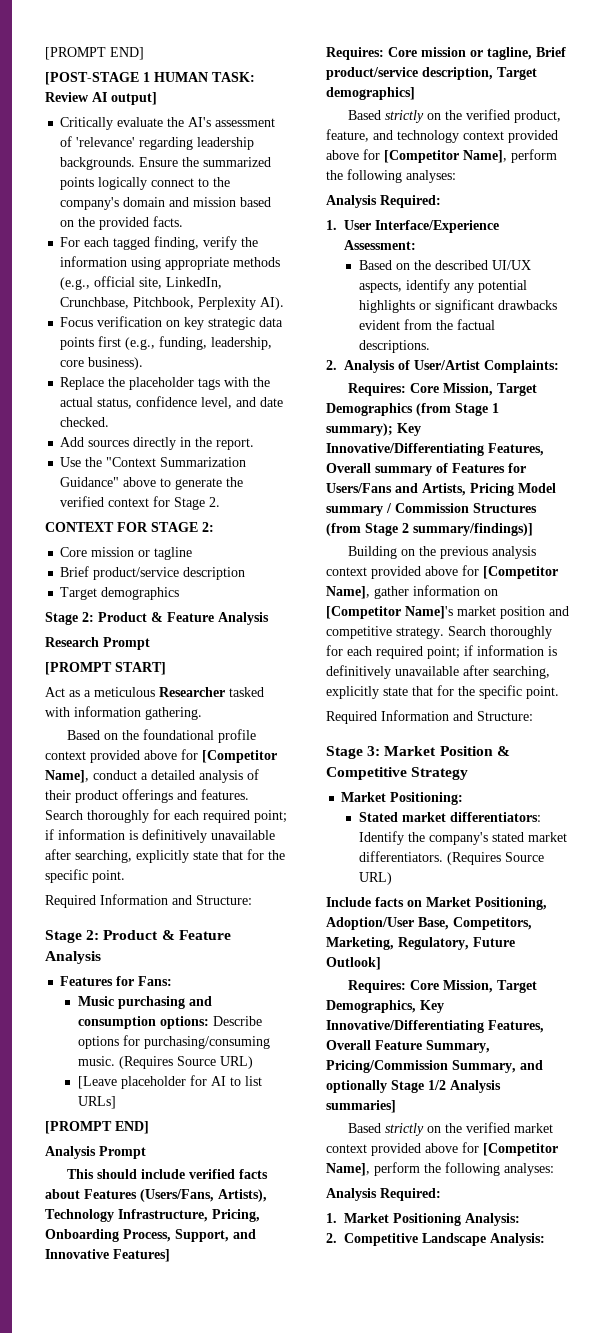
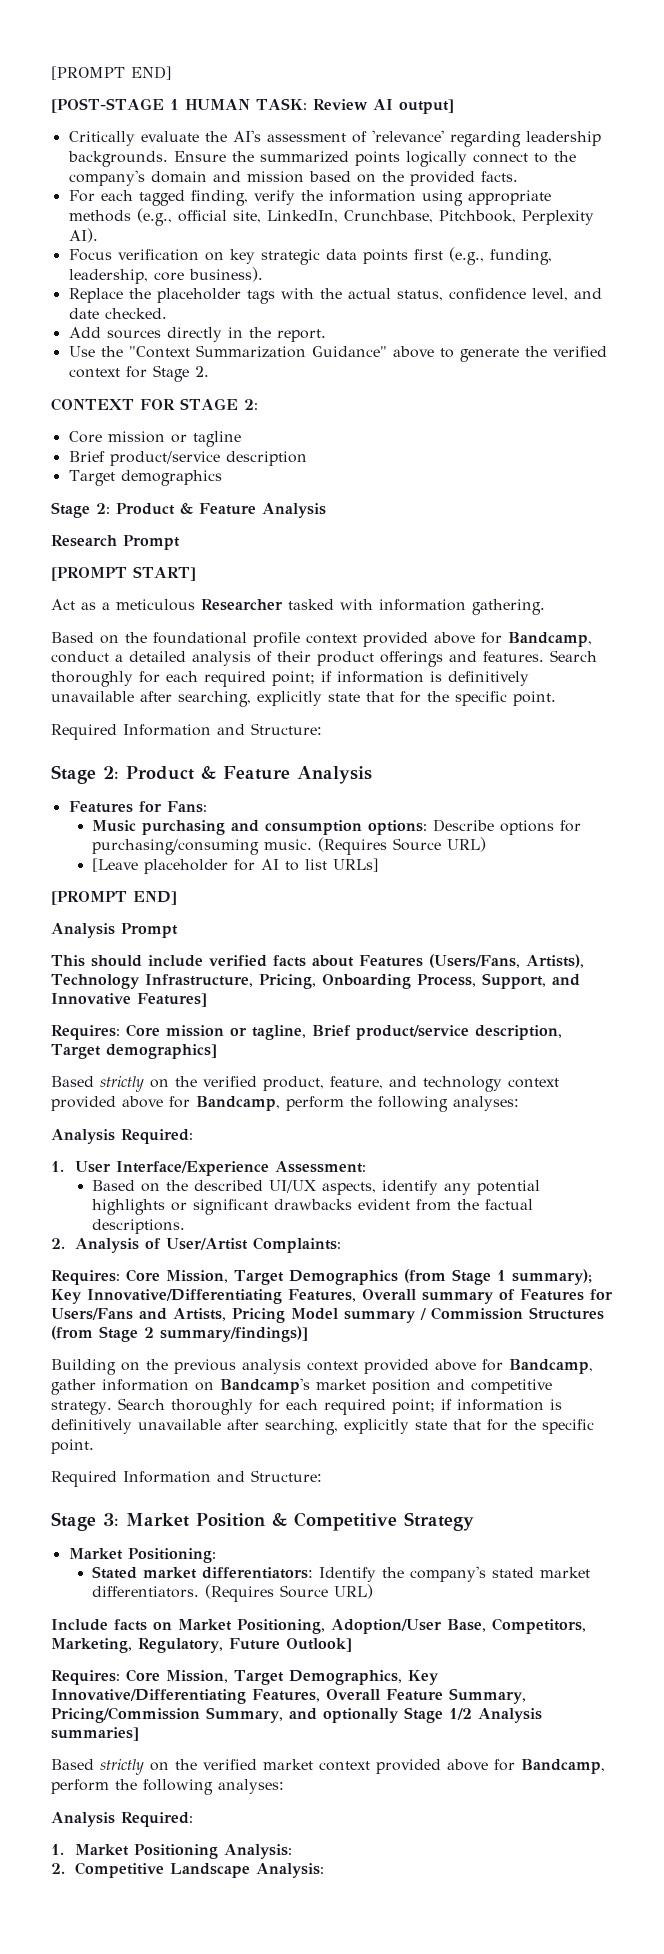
- Based on the foundational profile context provided above for [Competitor Name], conduct a detailed analysis of their product offerings and features.
+ Based on the foundational profile context provided above for Bandcamp, conduct a detailed analysis of their product offerings and features.
- Based strictly on the verified product, feature, and technology context provided above for [Competitor Name], perform the following analyses:
+ Based strictly on the verified product, feature, and technology context provided above for Bandcamp, perform the following analyses:
- Building on the previous analysis context provided above for [Competitor Name], gather information on [Competitor Name]'s market position and competitive strategy.
+ Building on the previous analysis context provided above for Bandcamp, gather information on Bandcamp's market position and competitive strategy.
- Based strictly on the verified market context provided above for [Competitor Name], perform the following analyses:
+ Based strictly on the verified market context provided above for Bandcamp, perform the following analyses:

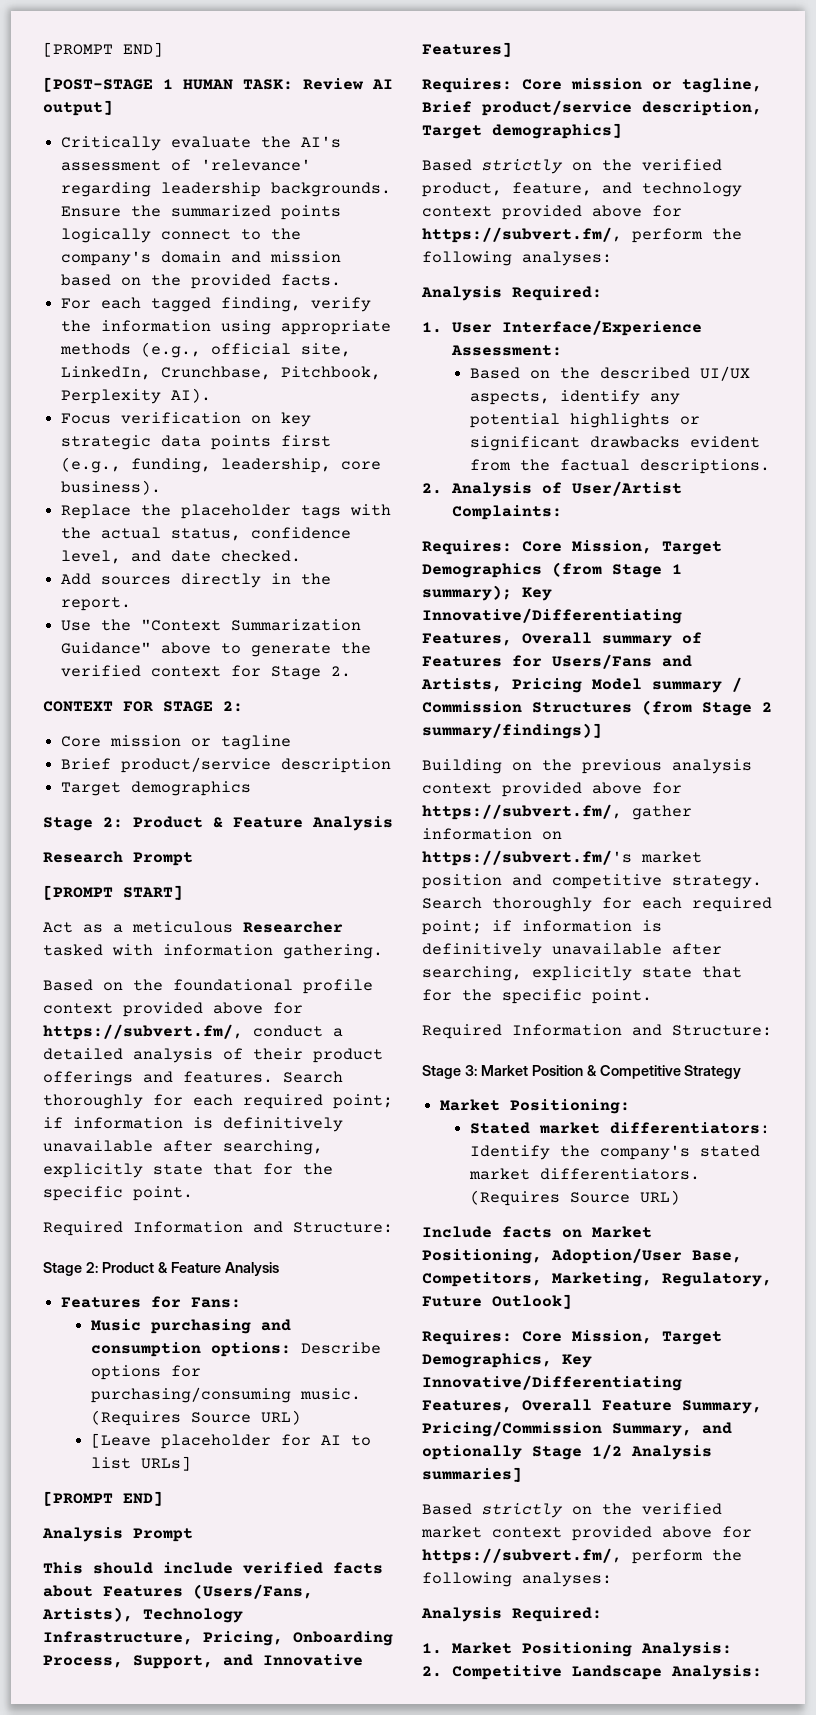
- Based on the foundational profile context provided above for Bandcamp, conduct a detailed analysis of their product offerings and features.
+ Based on the foundational profile context provided above for https://subvert.fm/, conduct a detailed analysis of their product offerings and features.
- Based strictly on the verified product, feature, and technology context provided above for Bandcamp, perform the following analyses:
+ Based strictly on the verified product, feature, and technology context provided above for https://subvert.fm/, perform the following analyses:
- Building on the previous analysis context provided above for Bandcamp, gather information on Bandcamp's market position and competitive strategy.
+ Building on the previous analysis context provided above for https://subvert.fm/, gather information on https://subvert.fm/'s market position and competitive strategy.
- Based strictly on the verified market context provided above for Bandcamp, perform the following analyses:
+ Based strictly on the verified market context provided above for https://subvert.fm/, perform the following analyses:

